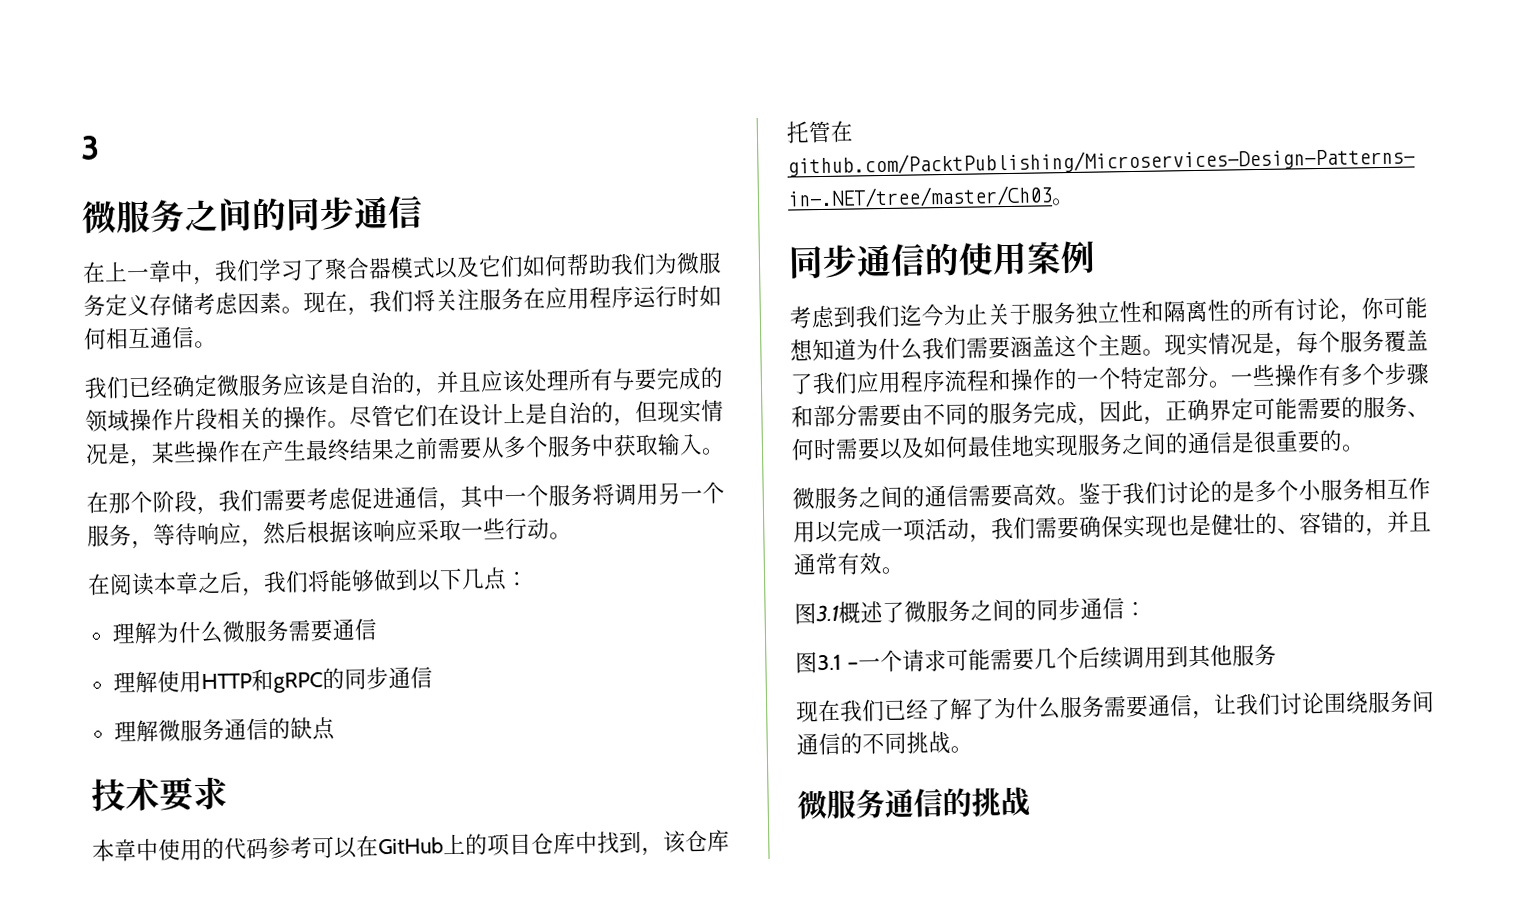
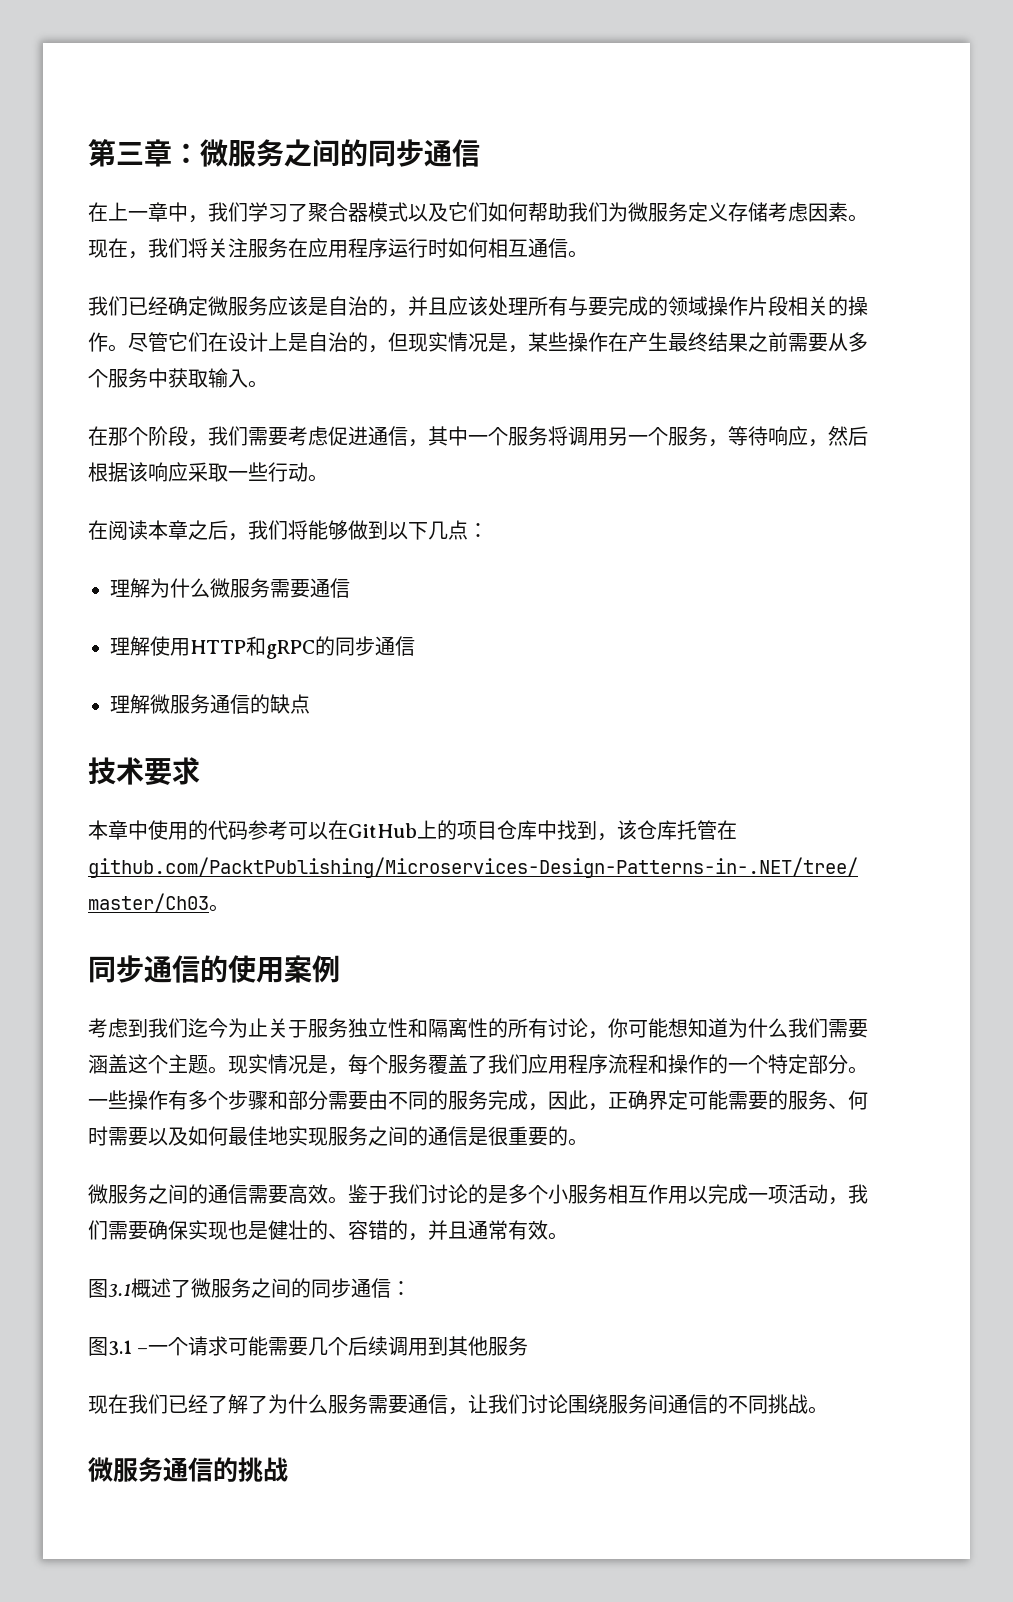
- 3
- 微服务之间的同步通信
+ 第三章：微服务之间的同步通信

